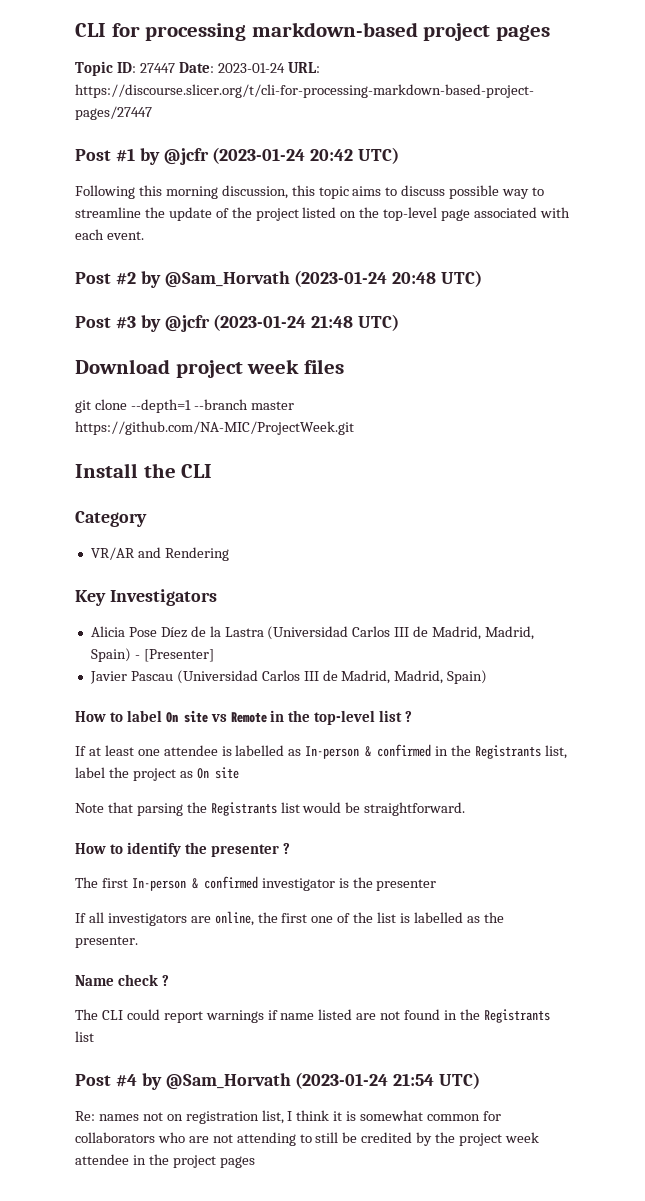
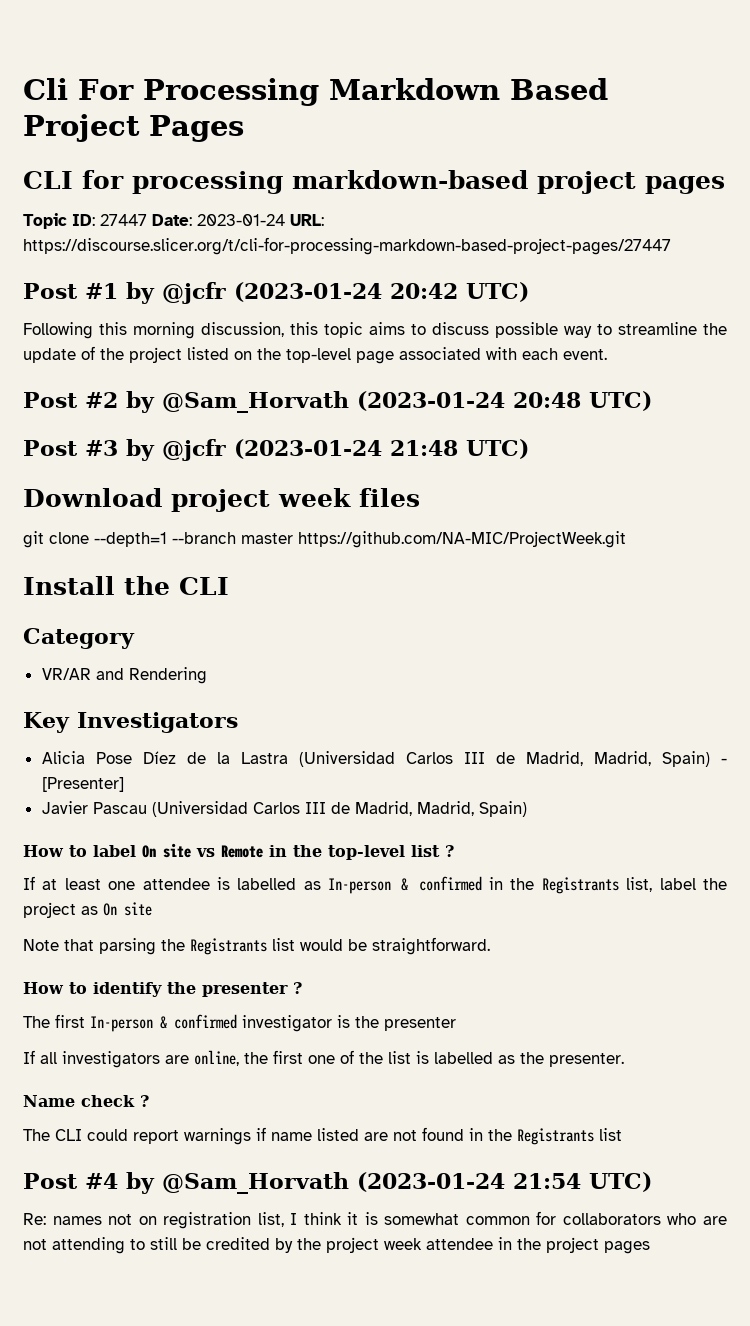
+ Cli For Processing Markdown Based Project Pages

